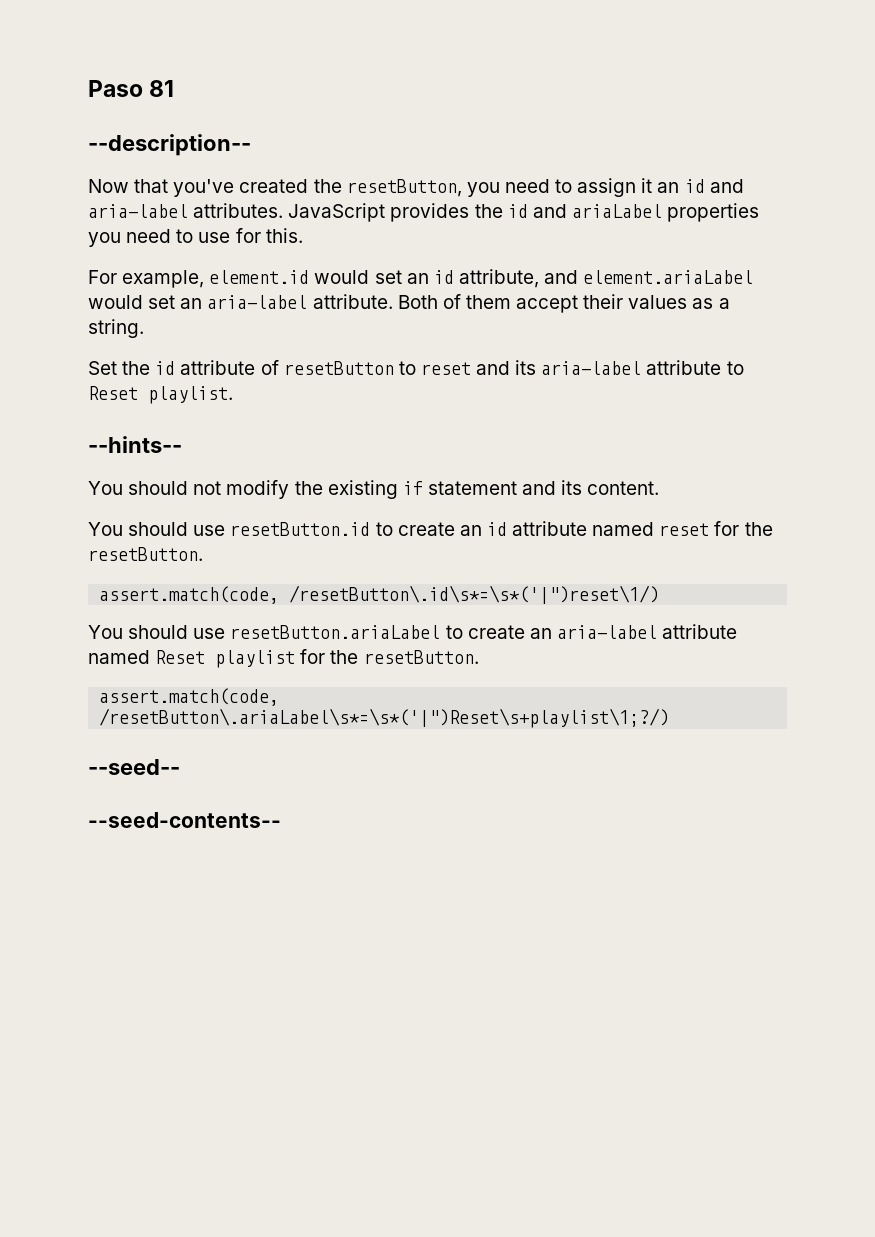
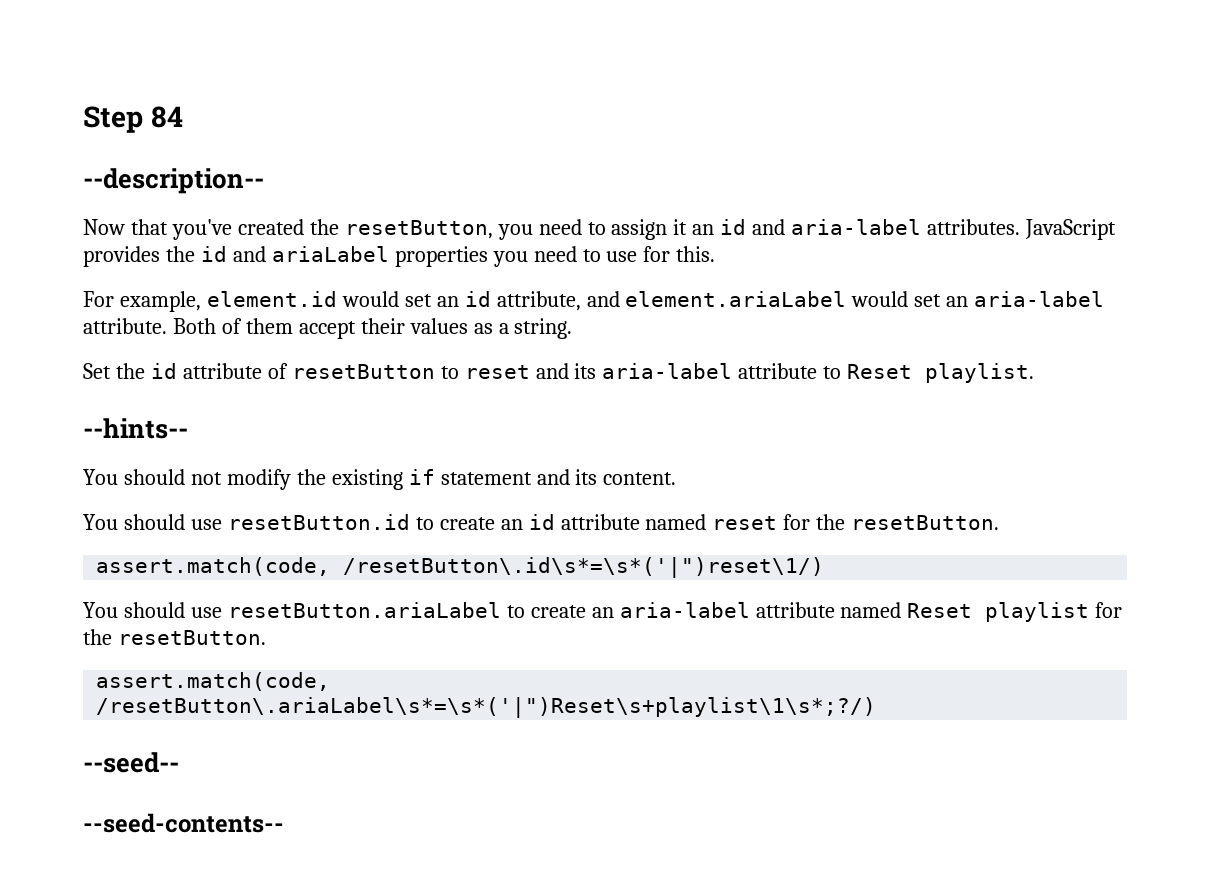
- Paso 81
+ Step 84
- assert.match(code, /resetButton\.ariaLabel\s*=\s*('|")Reset\s+playlist\1;?/)
+ assert.match(code, /resetButton\.ariaLabel\s*=\s*('|")Reset\s+playlist\1\s*;?/)

